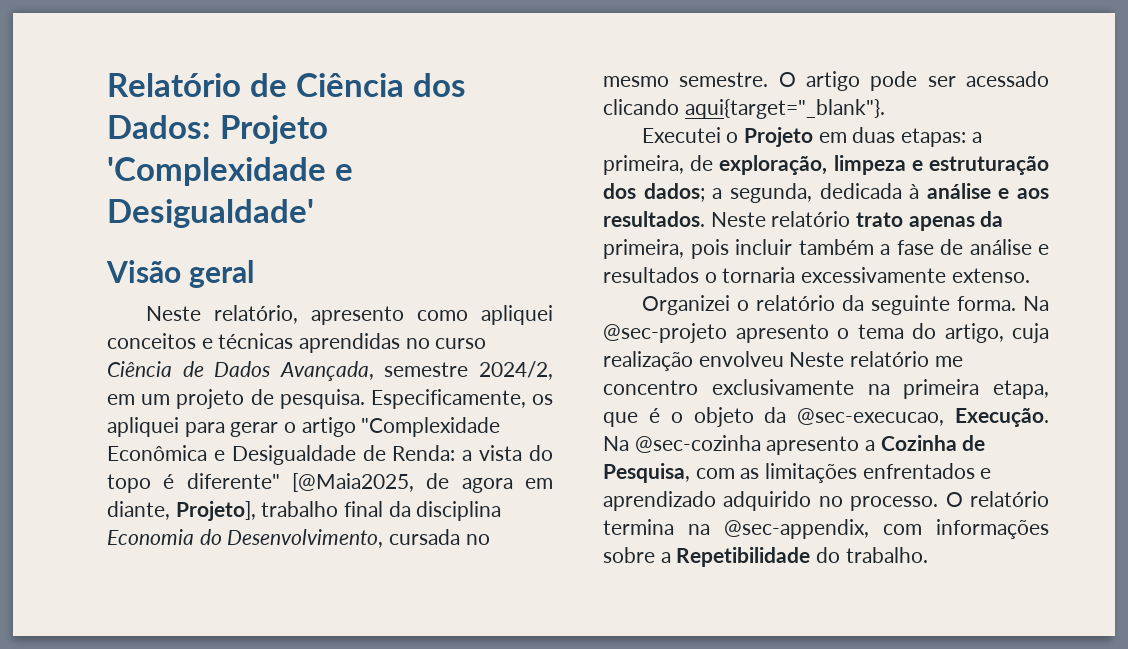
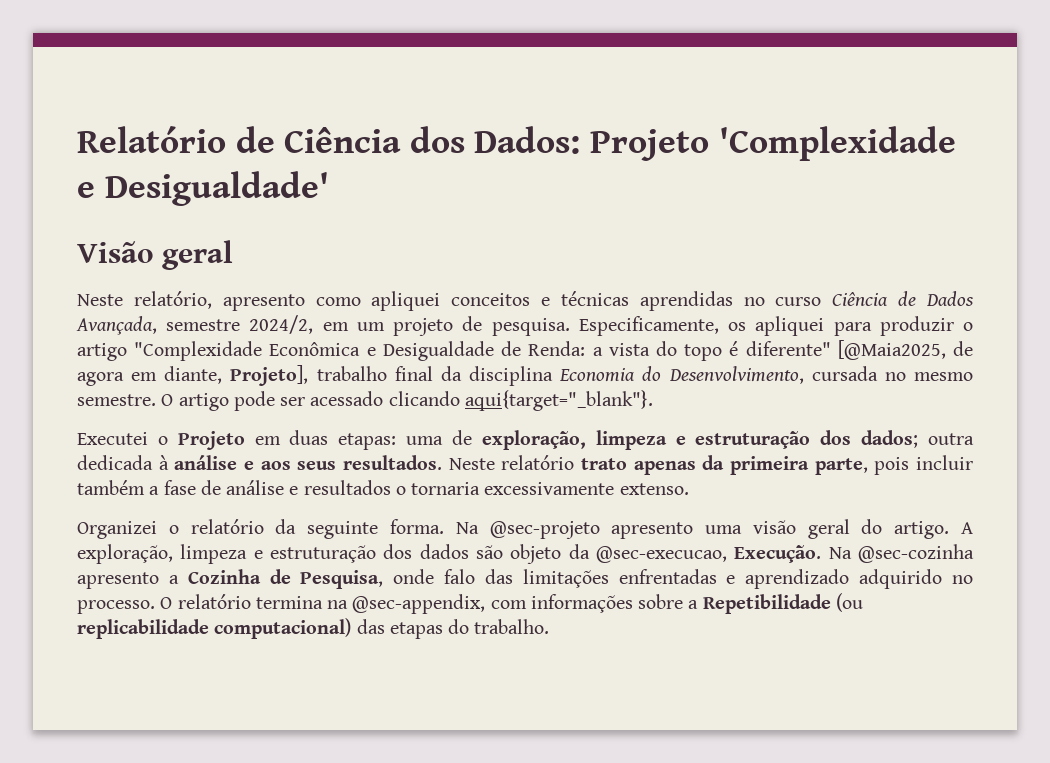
- Especificamente, os apliquei para gerar o artigo "Complexidade Econômica e Desigualdade de Renda: a vista do topo é diferente" [@Maia2025, de agora em diante, Projeto], trabalho final da disciplina Economia do Desenvolvimento, cursada no mesmo semestre.
+ Especificamente, os apliquei para produzir o artigo "Complexidade Econômica e Desigualdade de Renda: a vista do topo é diferente" [@Maia2025, de agora em diante, Projeto], trabalho final da disciplina Economia do Desenvolvimento, cursada no mesmo semestre.
- Executei o Projeto em duas etapas: a primeira, de exploração, limpeza e estruturação dos dados; a segunda, dedicada à análise e aos resultados.
+ Executei o Projeto em duas etapas: uma de exploração, limpeza e estruturação dos dados; outra dedicada à análise e aos seus resultados.
- Neste relatório trato apenas da primeira, pois incluir também a fase de análise e resultados o tornaria excessivamente extenso.
+ Neste relatório trato apenas da primeira parte, pois incluir também a fase de análise e resultados o tornaria excessivamente extenso.
- Na @sec-projeto apresento o tema do artigo, cuja realização envolveu Neste relatório me concentro exclusivamente na primeira etapa, que é o objeto da @sec-execucao, Execução.
+ Na @sec-projeto apresento uma visão geral do artigo. A exploração, limpeza e estruturação dos dados são objeto da @sec-execucao, Execução.
- Na @sec-cozinha apresento a Cozinha de Pesquisa, com as limitações enfrentados e aprendizado adquirido no processo.
+ Na @sec-cozinha apresento a Cozinha de Pesquisa, onde falo das limitações enfrentadas e aprendizado adquirido no processo.
- O relatório termina na @sec-appendix, com informações sobre a Repetibilidade do trabalho.
+ O relatório termina na @sec-appendix, com informações sobre a Repetibilidade (ou replicabilidade computacional) das etapas do trabalho.

